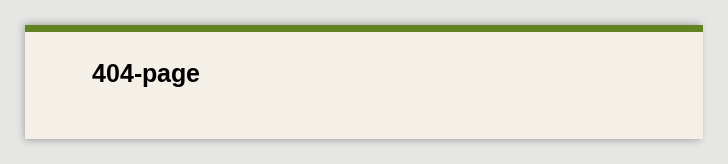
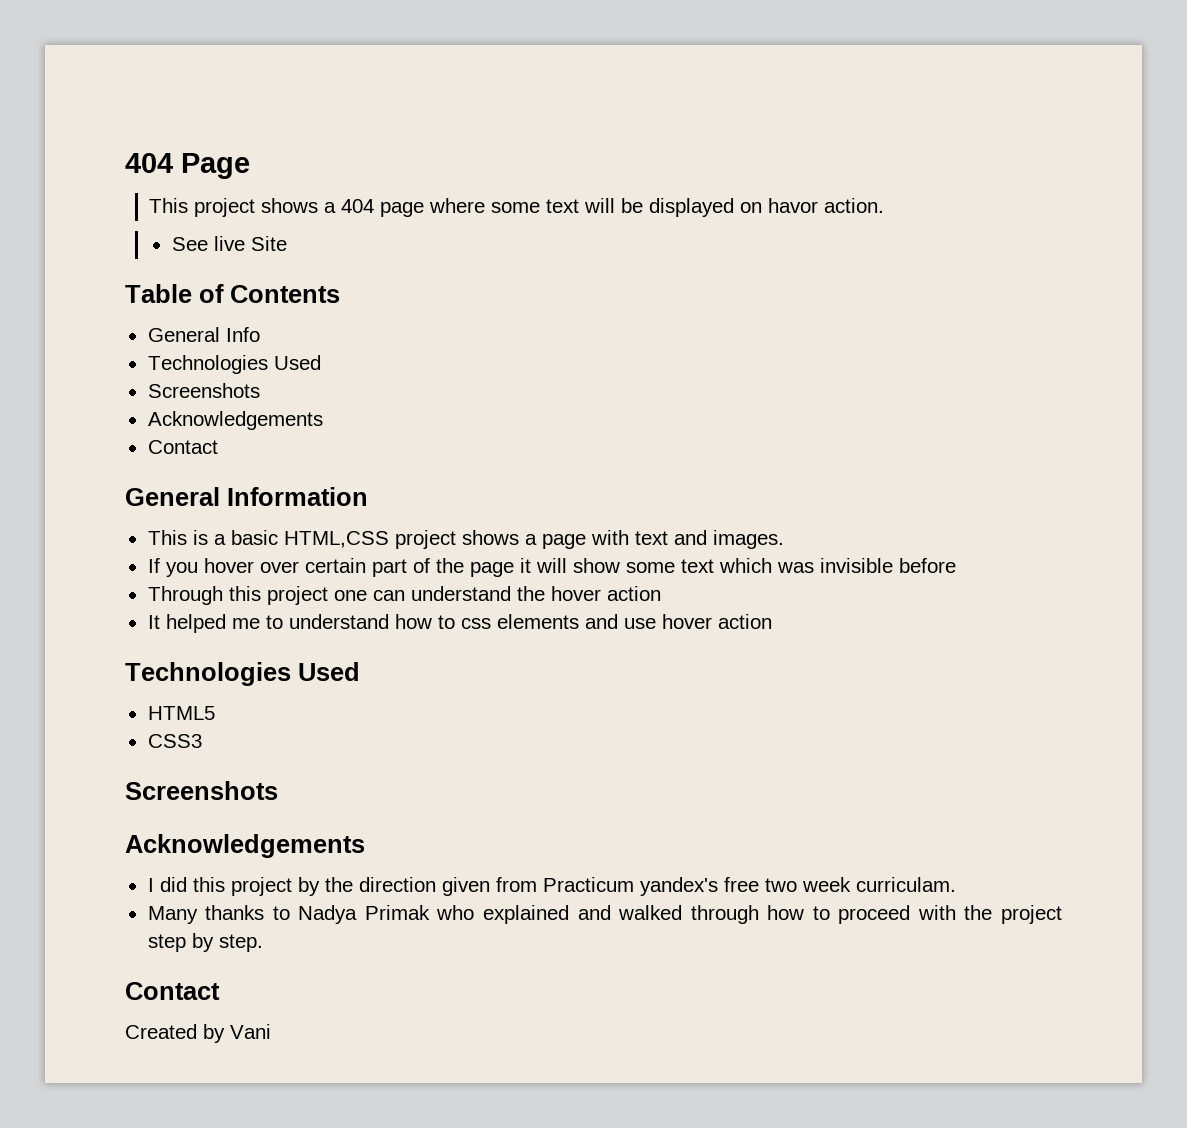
- 404-page
+ 404 Page
+ This project shows a 404 page where some text will be displayed on havor action.
+ See live Site
+ Table of Contents
+ General Info
+ Technologies Used
+ Screenshots
+ Acknowledgements
+ Contact
+ General Information
+ This is a basic HTML,CSS project shows a page with text and images.
+ If you hover over certain part of the page it will show some text which was invisible before
+ Through this project one can understand the hover action
+ It helped me to understand how to css elements and use hover action
+ Technologies Used
+ HTML5
+ CSS3
+ Screenshots
+ Acknowledgements
+ I did this project by the direction given from Practicum yandex's free two week curriculam.
+ Many thanks to Nadya Primak who explained and walked through how to proceed with the project step by step.
+ Contact
+ Created by Vani

